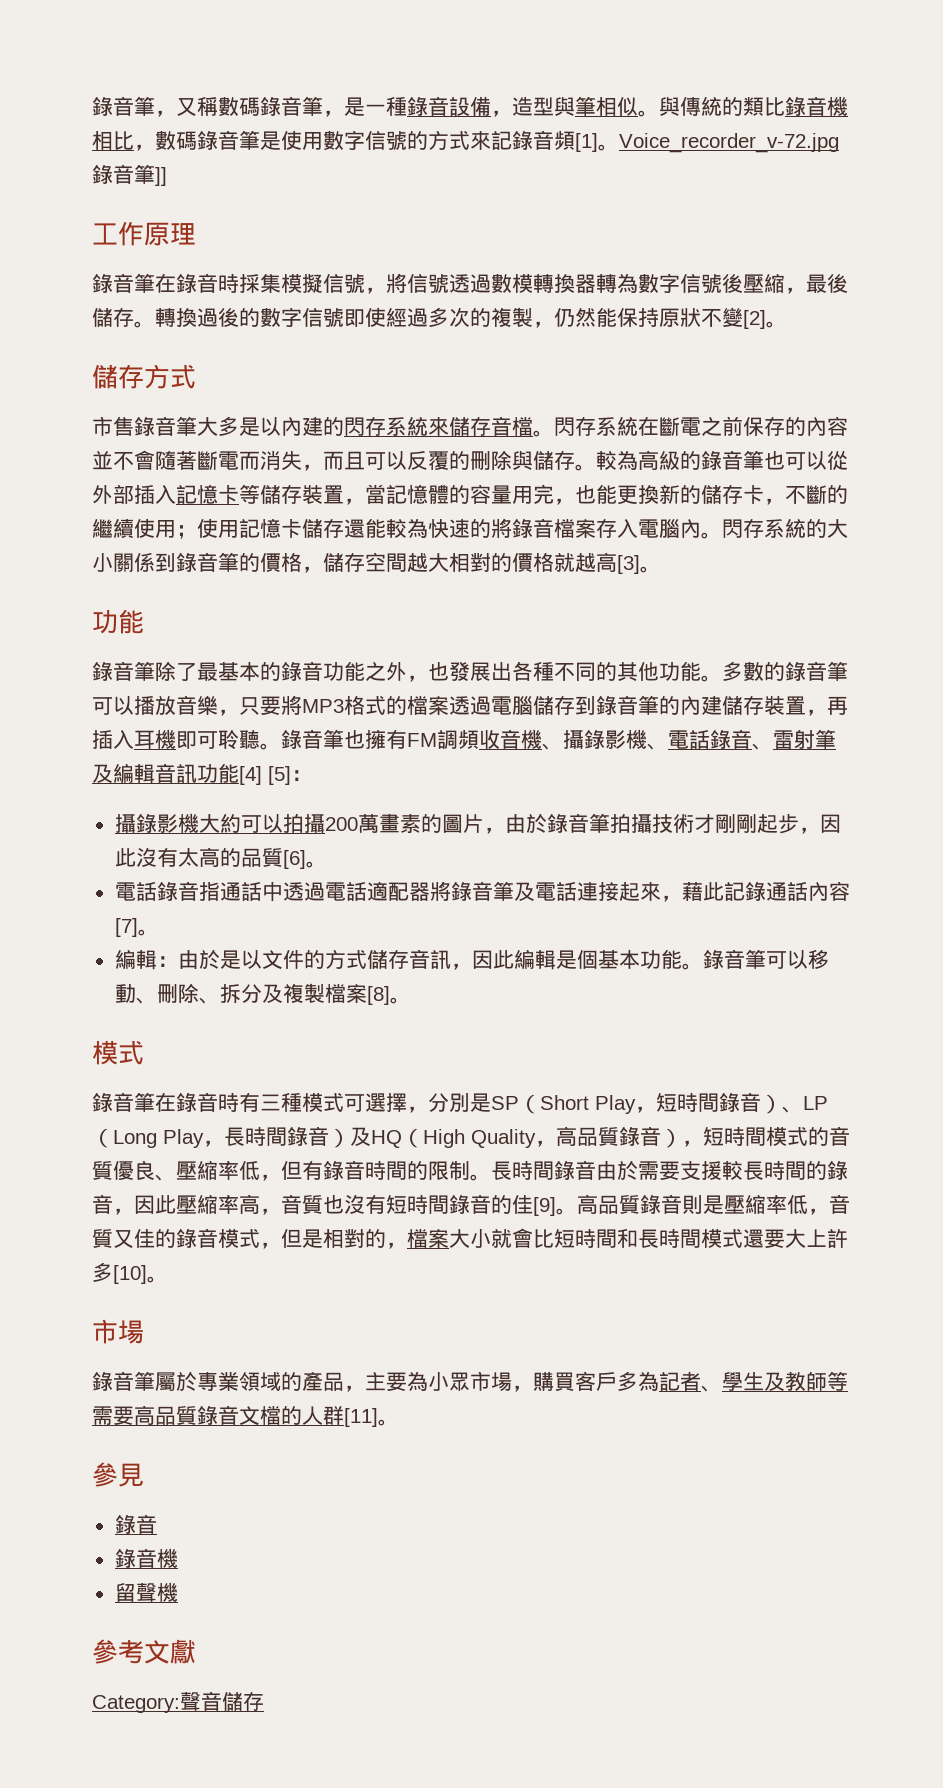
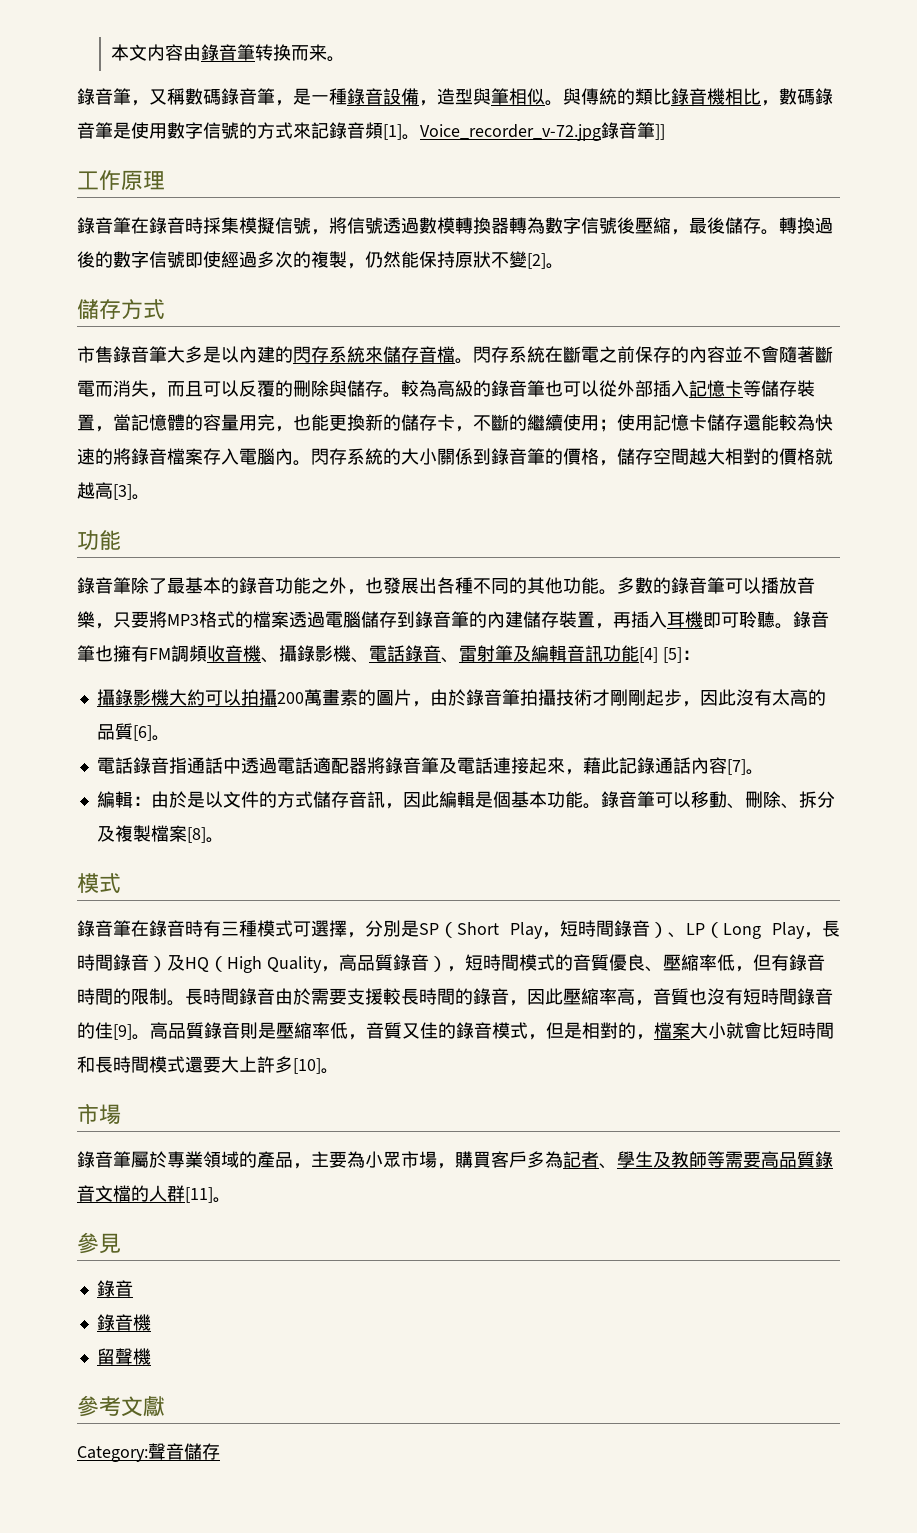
+ 本文内容由錄音筆转换而来。

